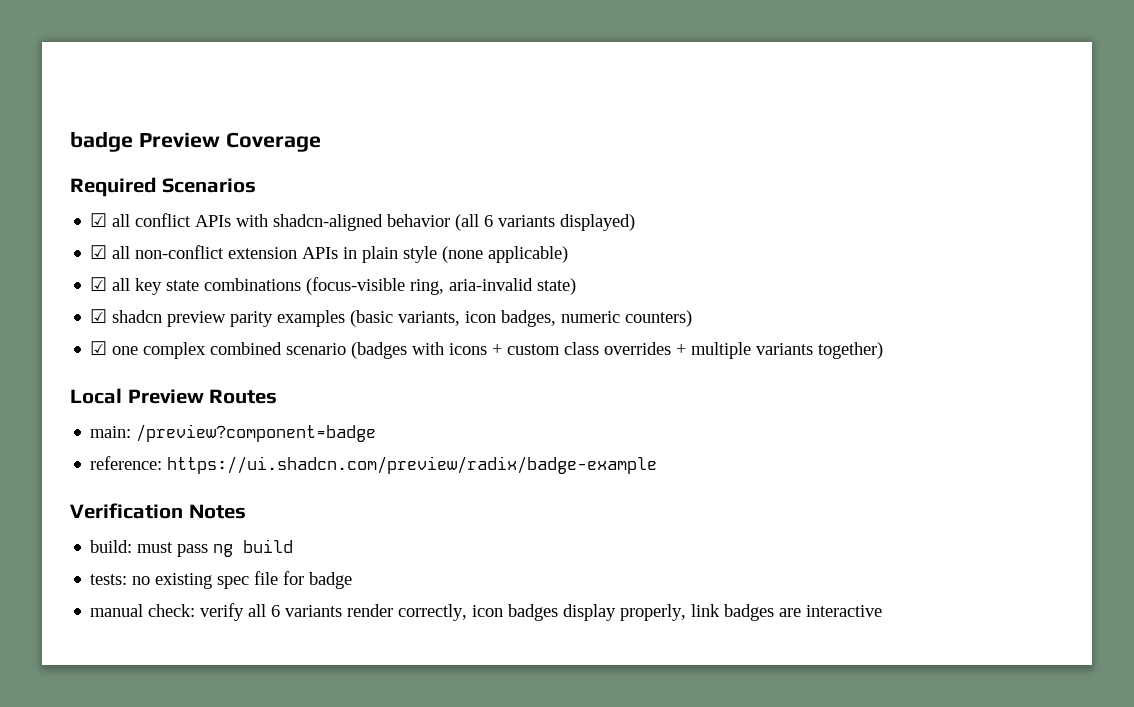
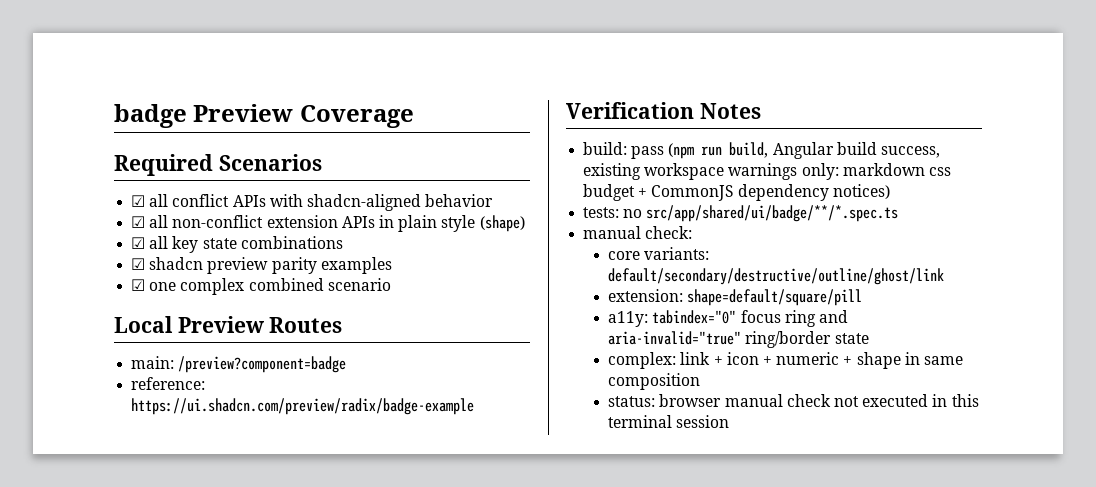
- ☑ all conflict APIs with shadcn-aligned behavior (all 6 variants displayed)
+ ☑ all conflict APIs with shadcn-aligned behavior
- ☑ all non-conflict extension APIs in plain style (none applicable)
+ ☑ all non-conflict extension APIs in plain style (shape)
- ☑ all key state combinations (focus-visible ring, aria-invalid state)
+ ☑ all key state combinations
- ☑ shadcn preview parity examples (basic variants, icon badges, numeric counters)
+ ☑ shadcn preview parity examples
- ☑ one complex combined scenario (badges with icons + custom class overrides + multiple variants together)
+ ☑ one complex combined scenario
- build: must pass ng build
- tests: no existing spec file for badge
- manual check: verify all 6 variants render correctly, icon badges display properly, link badges are interactive
+ build: pass (npm run build, Angular build success, existing workspace warnings only: markdown css budget + CommonJS dependency notices)
+ tests: no src/app/shared/ui/badge/**/*.spec.ts
+ manual check:
+ core variants: default/secondary/destructive/outline/ghost/link
+ extension: shape=default/square/pill
+ a11y: tabindex="0" focus ring and aria-invalid="true" ring/border state
+ complex: link + icon + numeric + shape in same composition
+ status: browser manual check not executed in this terminal session

